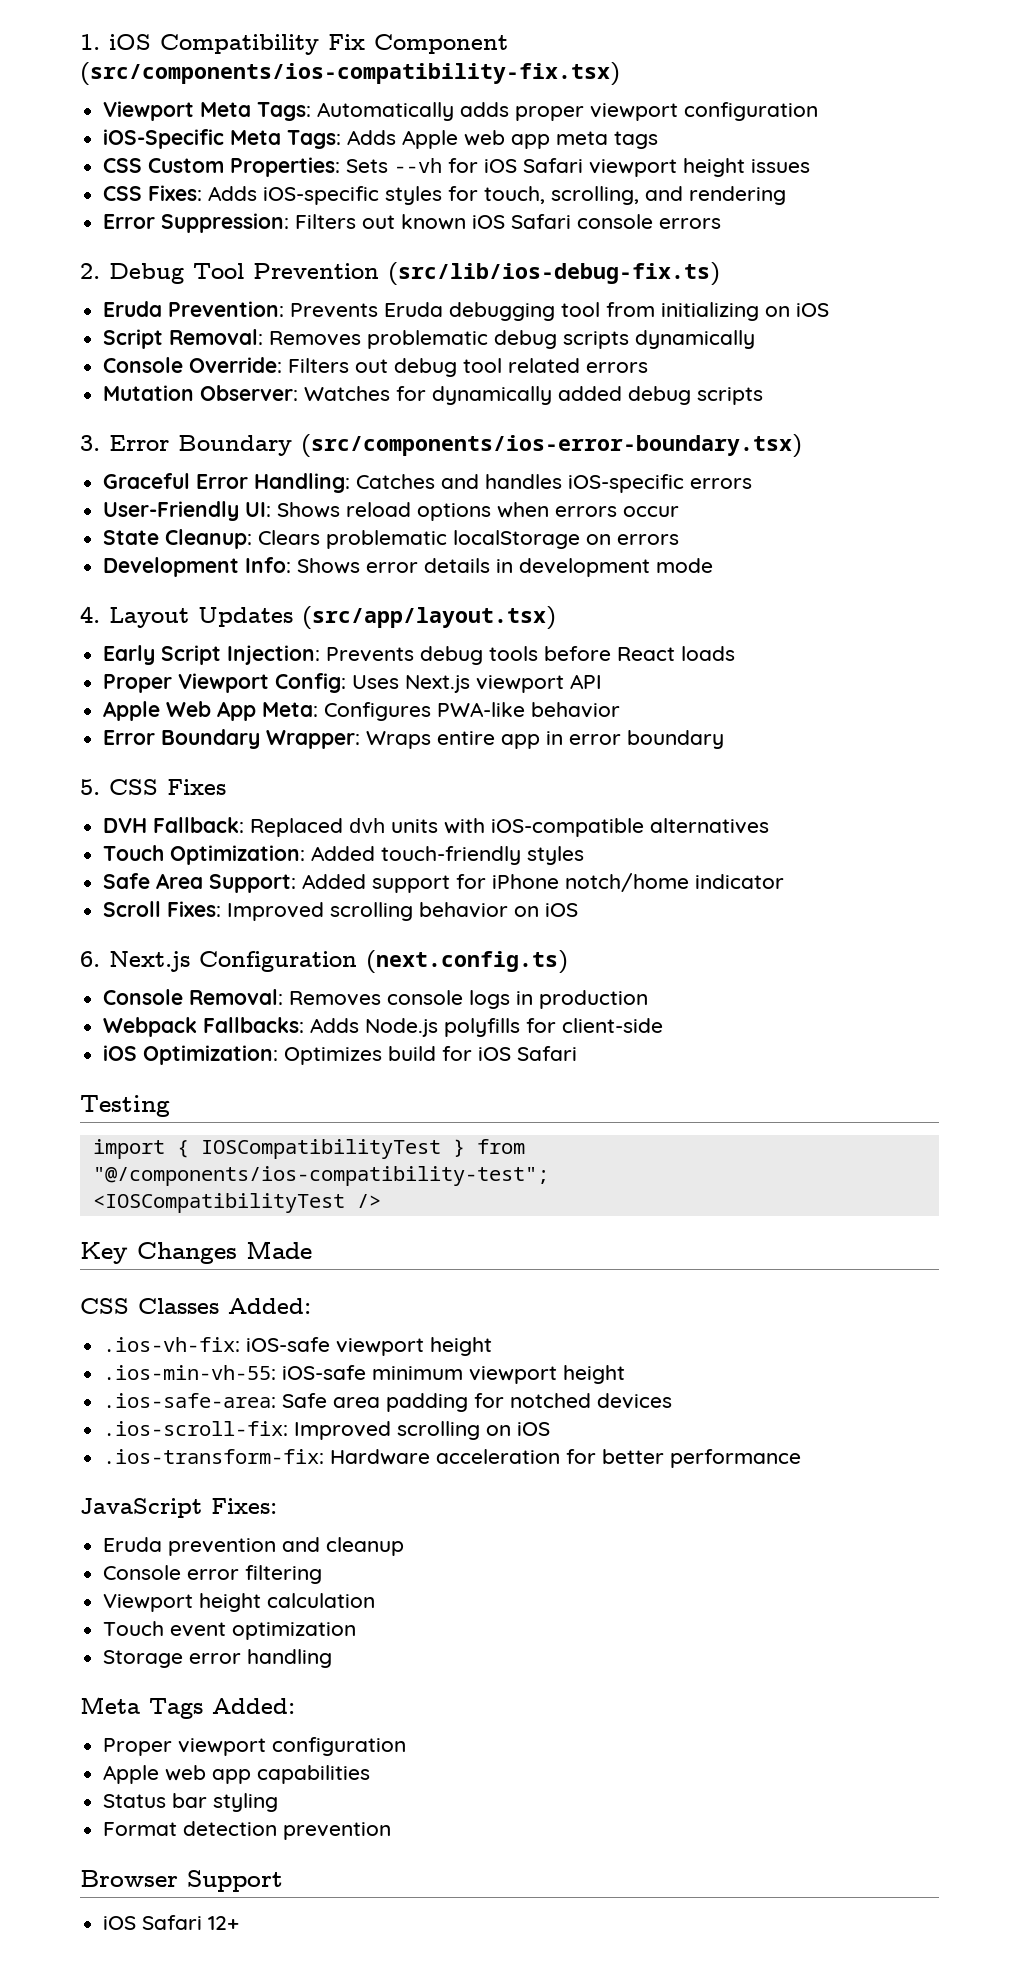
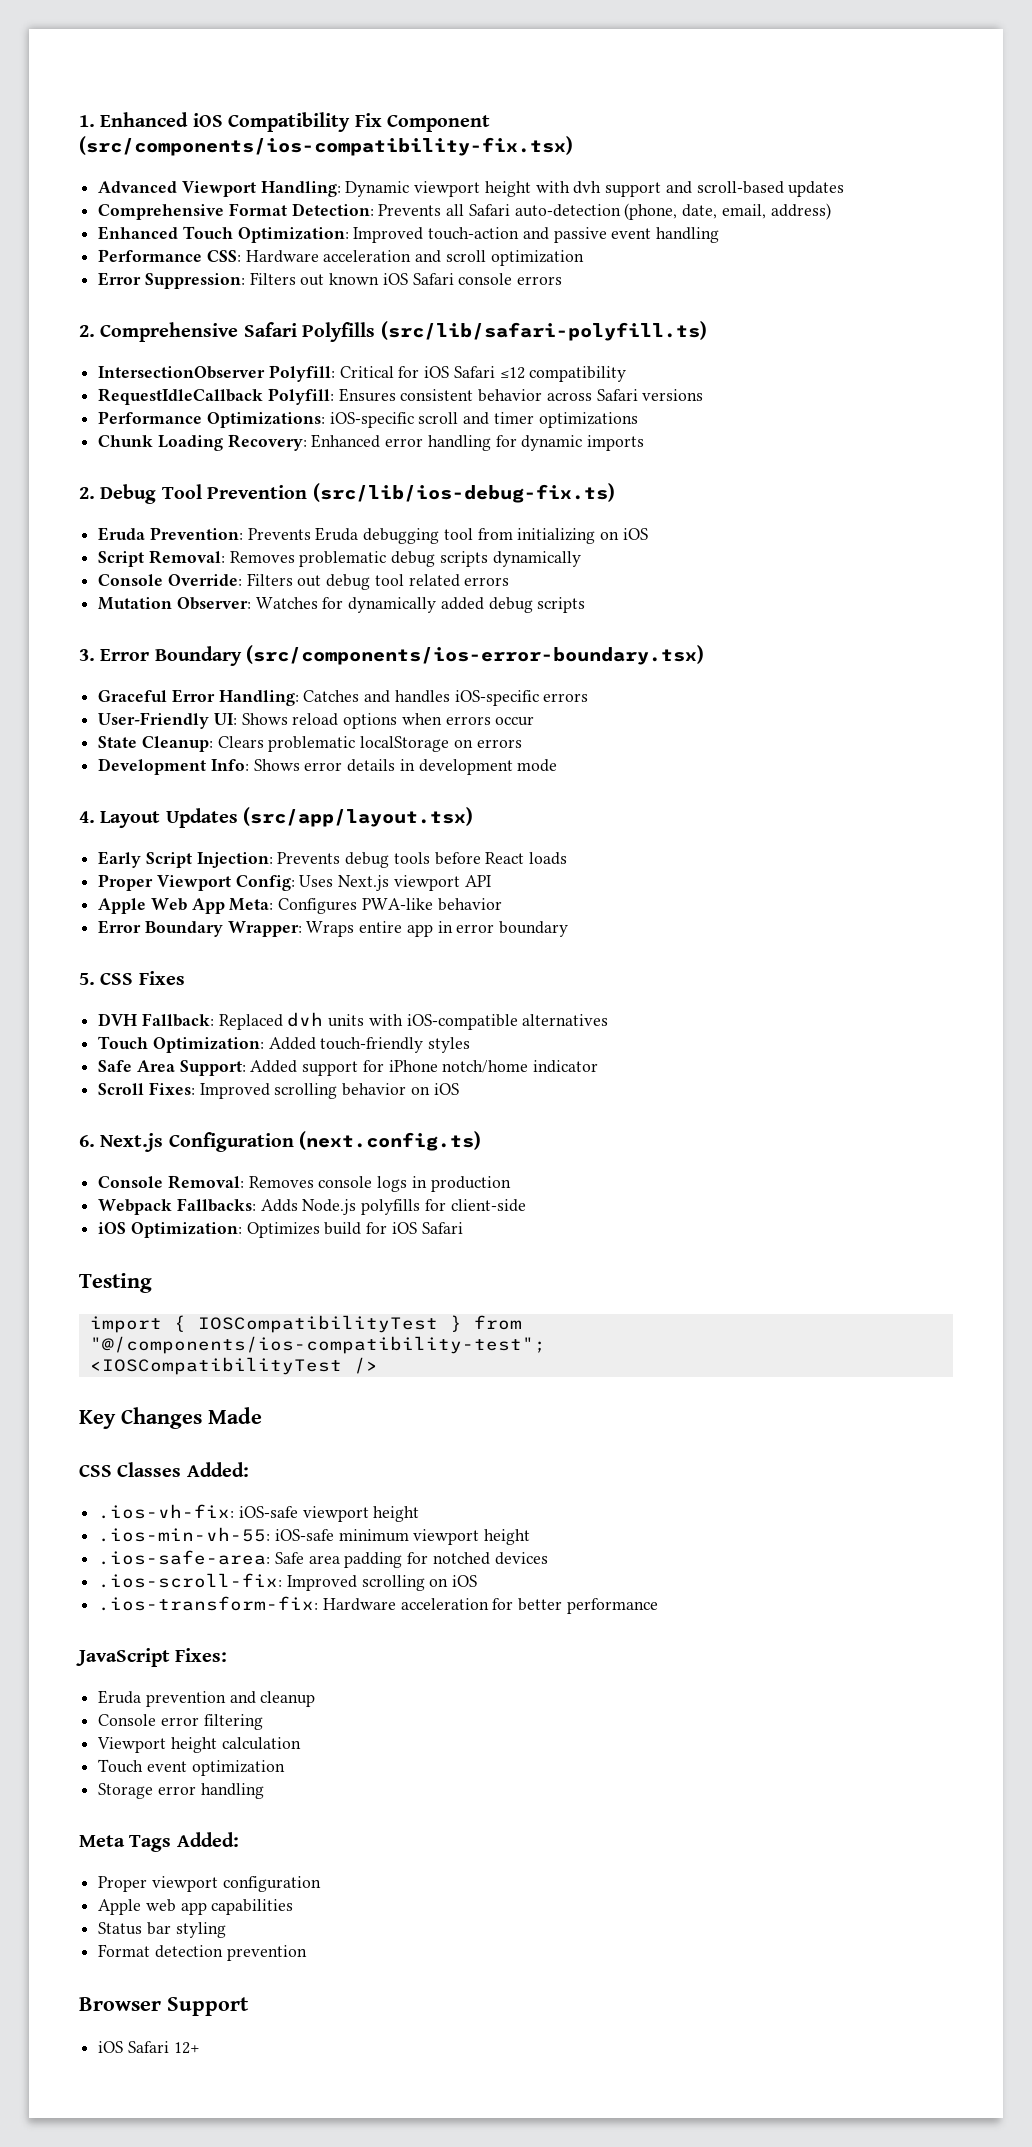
- 1. iOS Compatibility Fix Component (src/components/ios-compatibility-fix.tsx)
+ 1. Enhanced iOS Compatibility Fix Component (src/components/ios-compatibility-fix.tsx)
- Viewport Meta Tags: Automatically adds proper viewport configuration
- iOS-Specific Meta Tags: Adds Apple web app meta tags
- CSS Custom Properties: Sets --vh for iOS Safari viewport height issues
- CSS Fixes: Adds iOS-specific styles for touch, scrolling, and rendering
+ Advanced Viewport Handling: Dynamic viewport height with dvh support and scroll-based updates
+ Comprehensive Format Detection: Prevents all Safari auto-detection (phone, date, email, address)
+ Enhanced Touch Optimization: Improved touch-action and passive event handling
+ Performance CSS: Hardware acceleration and scroll optimization
+ 2. Comprehensive Safari Polyfills (src/lib/safari-polyfill.ts)
+ IntersectionObserver Polyfill: Critical for iOS Safari ≤12 compatibility
+ RequestIdleCallback Polyfill: Ensures consistent behavior across Safari versions
+ Performance Optimizations: iOS-specific scroll and timer optimizations
+ Chunk Loading Recovery: Enhanced error handling for dynamic imports

